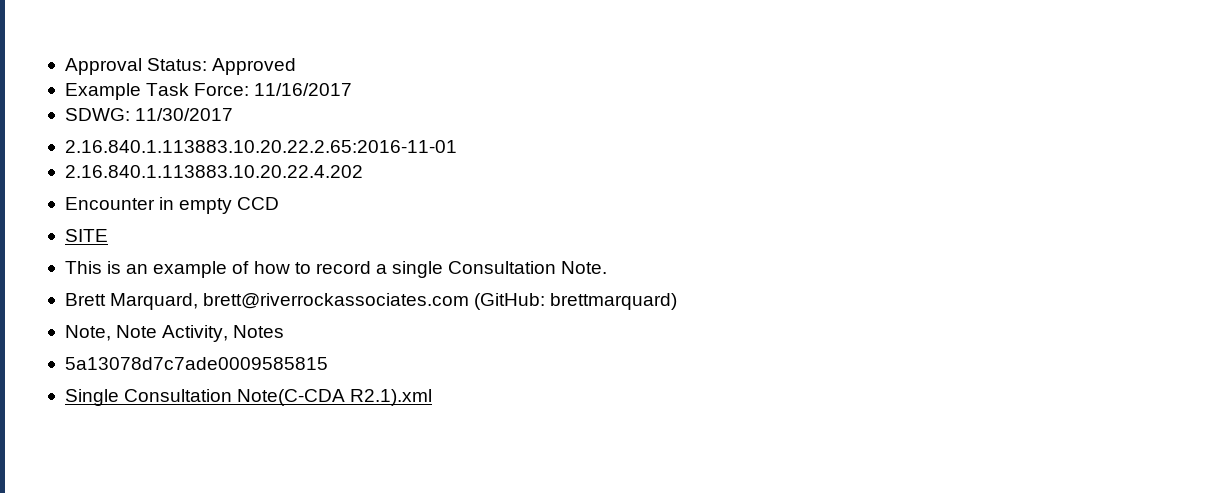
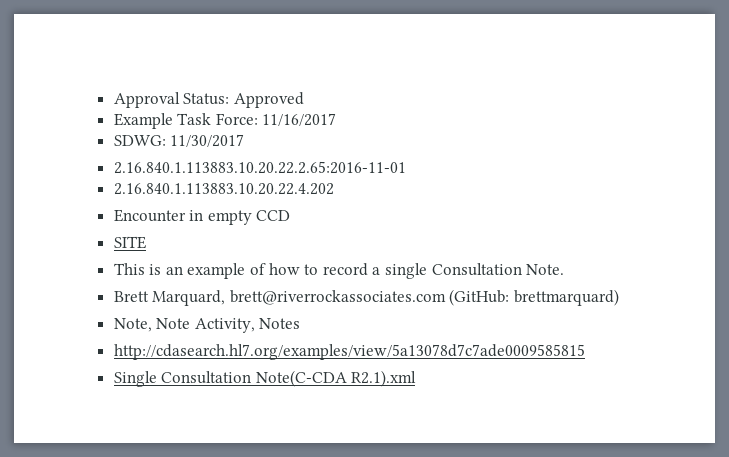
- 5a13078d7c7ade0009585815
+ http://cdasearch.hl7.org/examples/view/5a13078d7c7ade0009585815

